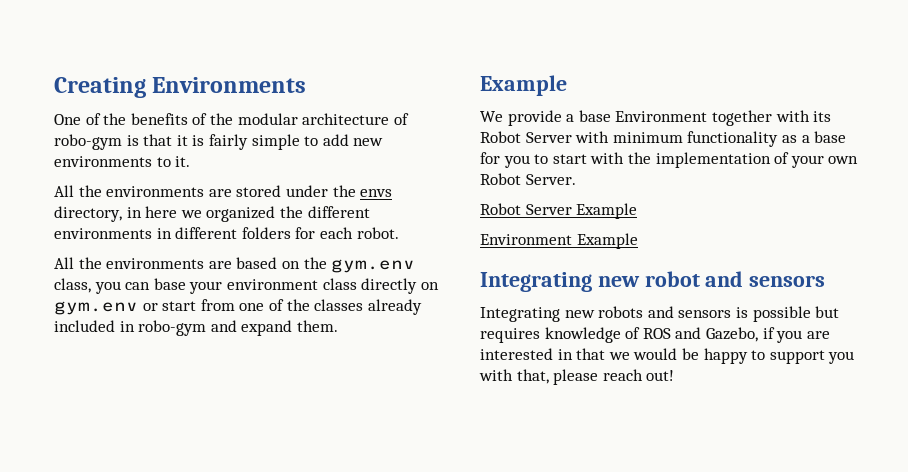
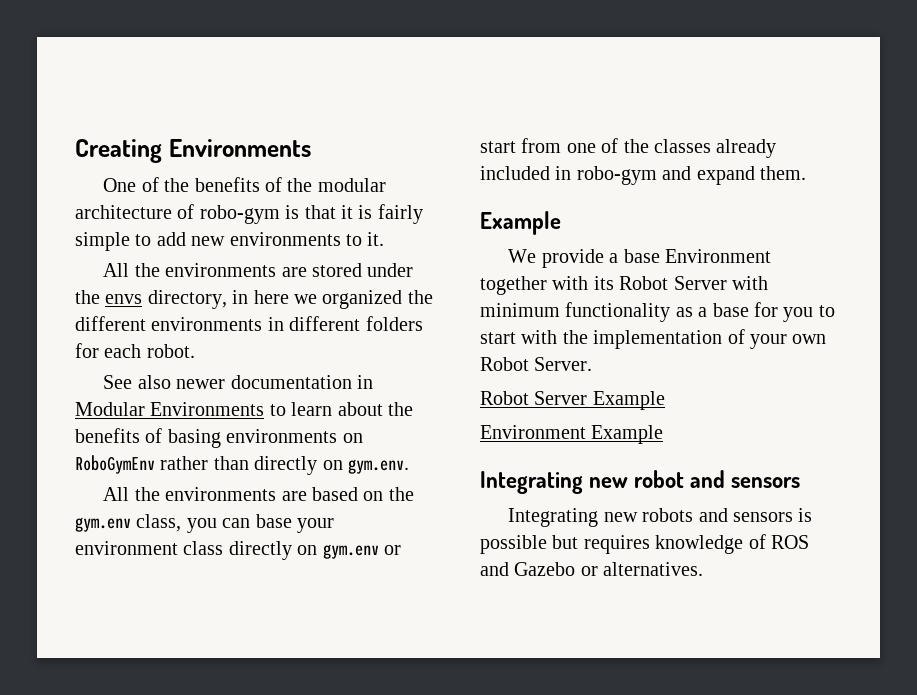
+ See also newer documentation in Modular Environments to learn about the benefits of basing environments on RoboGymEnv rather than directly on gym.env.
- Integrating new robots and sensors is possible but requires knowledge of ROS and Gazebo, if you are interested in that we would be happy to support you with that, please reach out!
+ Integrating new robots and sensors is possible but requires knowledge of ROS and Gazebo or alternatives.

